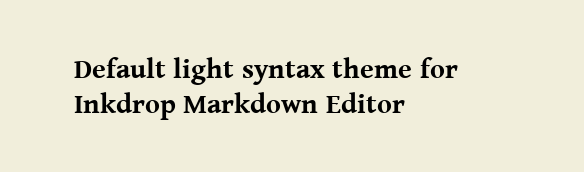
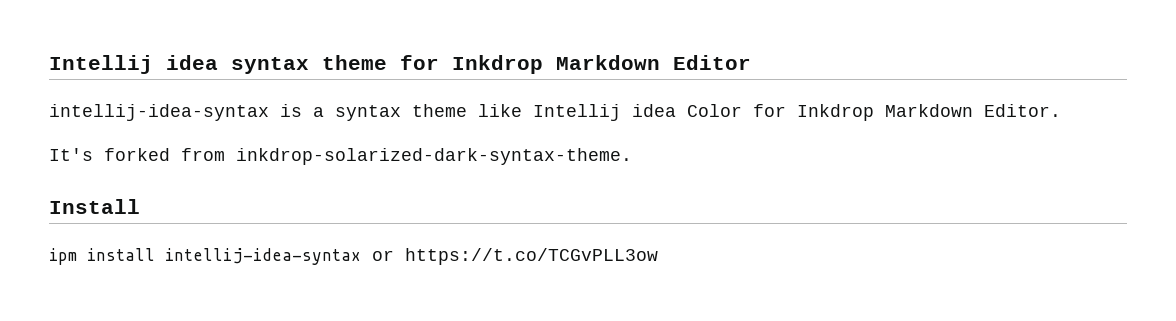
- Default light syntax theme for Inkdrop Markdown Editor
+ Intellij idea syntax theme for Inkdrop Markdown Editor
+ intellij-idea-syntax is a syntax theme like Intellij idea Color for Inkdrop Markdown Editor.
+ It's forked from inkdrop-solarized-dark-syntax-theme.
+ Install
+ ipm install intellij-idea-syntax or https://t.co/TCGvPLL3ow

